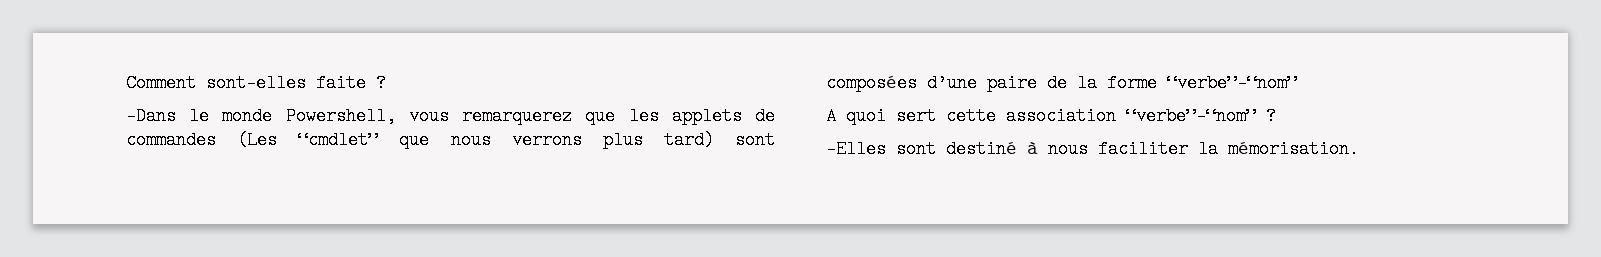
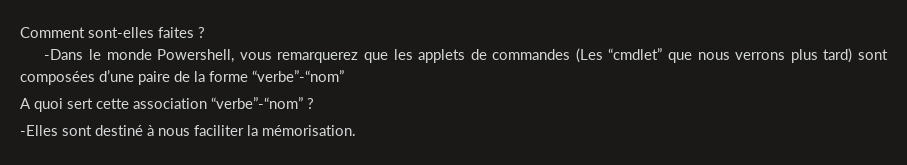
- Comment sont-elles faite ?
+ Comment sont-elles faites ?

